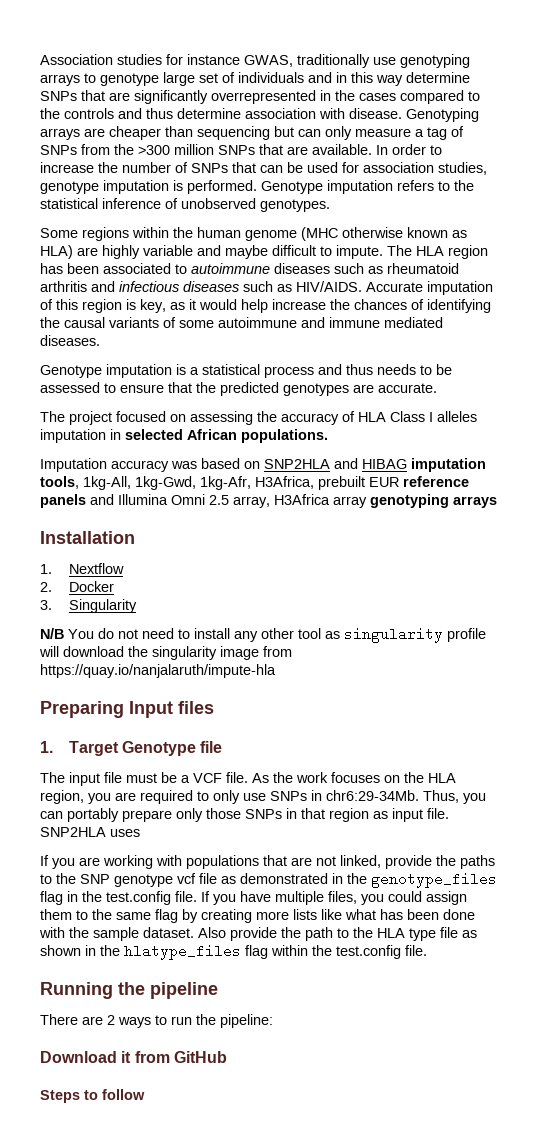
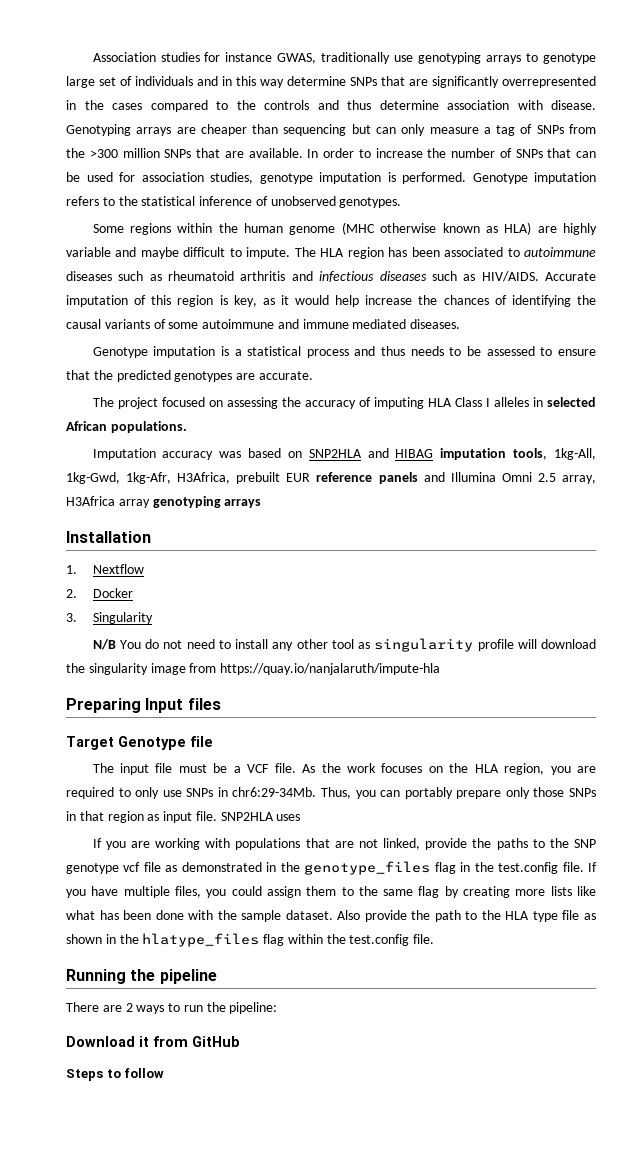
- The project focused on assessing the accuracy of HLA Class I alleles imputation in selected African populations.
+ The project focused on assessing the accuracy of imputing HLA Class I alleles in selected African populations.
- 1. Target Genotype file
+ Target Genotype file

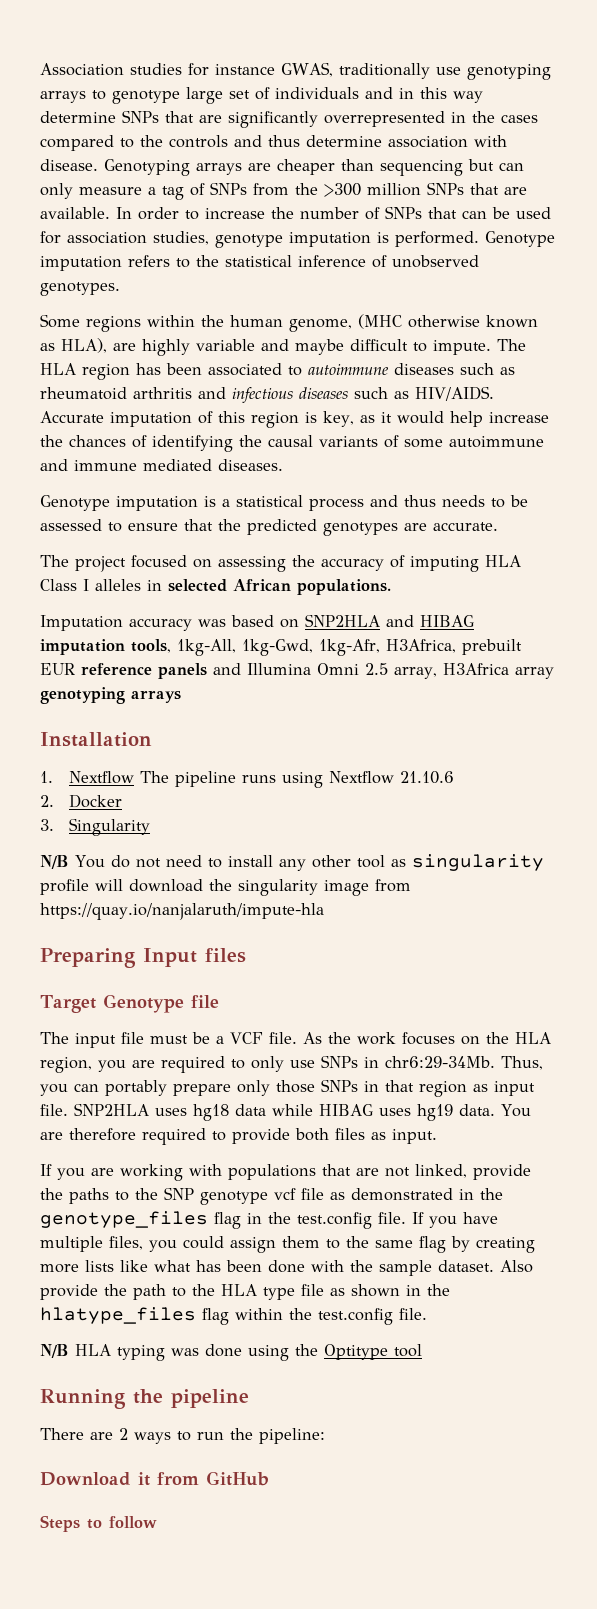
- Some regions within the human genome (MHC otherwise known as HLA) are highly variable and maybe difficult to impute.
+ Some regions within the human genome, (MHC otherwise known as HLA), are highly variable and maybe difficult to impute.
- 1. Nextflow
+ 1. Nextflow The pipeline runs using Nextflow 21.10.6
- SNP2HLA uses
+ SNP2HLA uses hg18 data while HIBAG uses hg19 data. You are therefore required to provide both files as input.
+ N/B HLA typing was done using the Optitype tool

